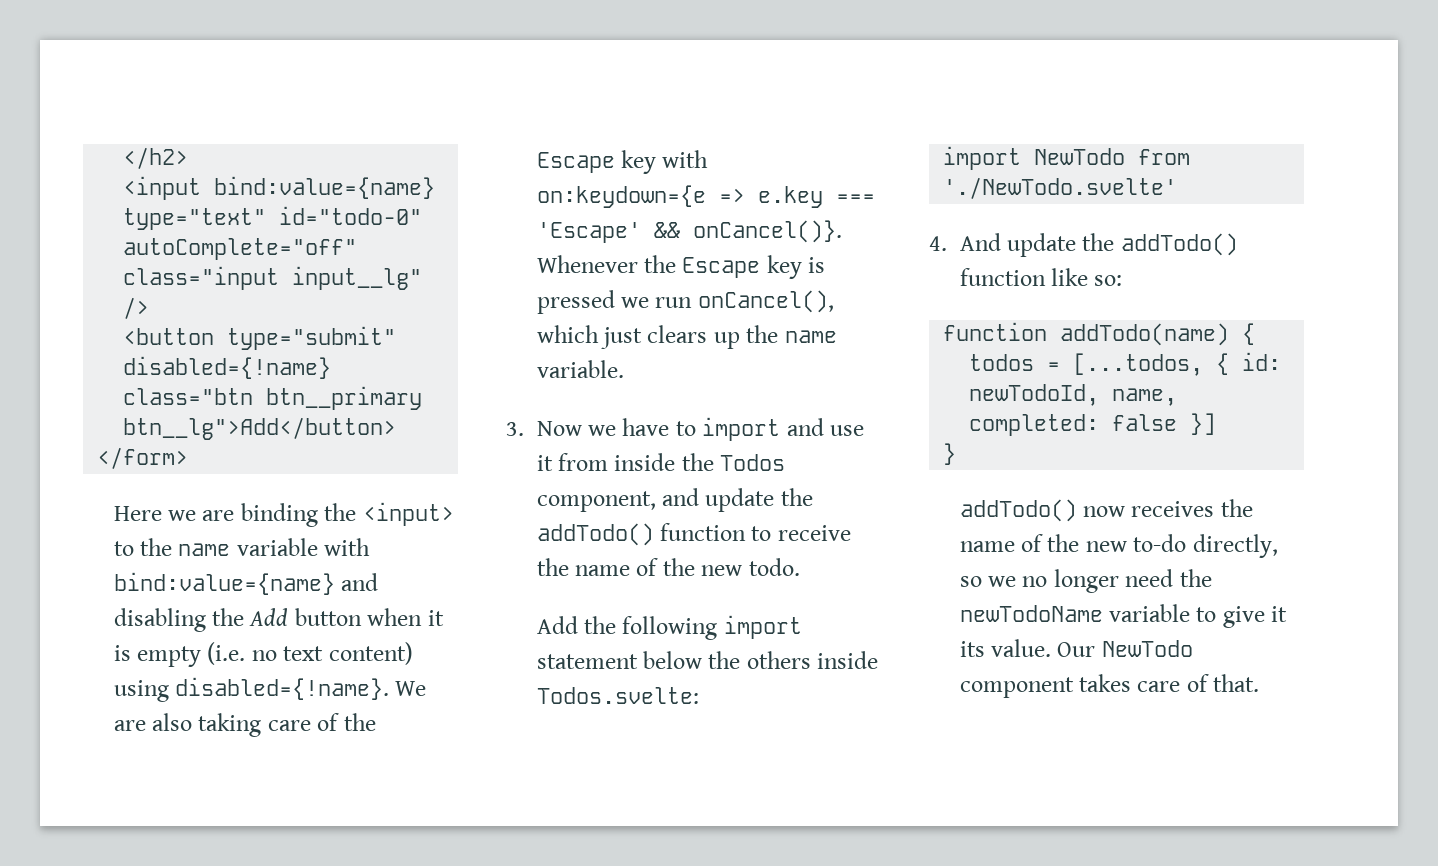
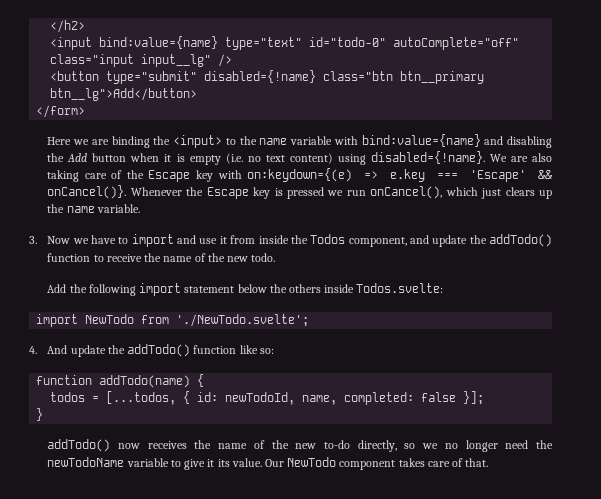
- We are also taking care of the Escape key with on:keydown={e => e.key === 'Escape' && onCancel()}.
+ We are also taking care of the Escape key with on:keydown={(e) => e.key === 'Escape' && onCancel()}.
- import NewTodo from './NewTodo.svelte'
+ import NewTodo from './NewTodo.svelte';
- todos = [...todos, { id: newTodoId, name, completed: false }]
+ todos = [...todos, { id: newTodoId, name, completed: false }];

